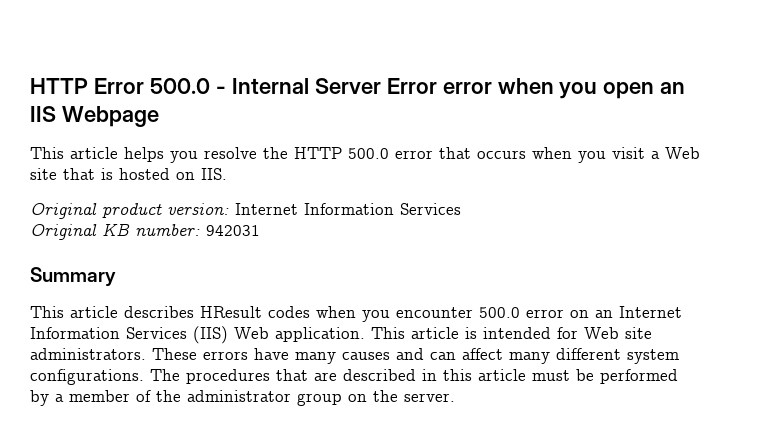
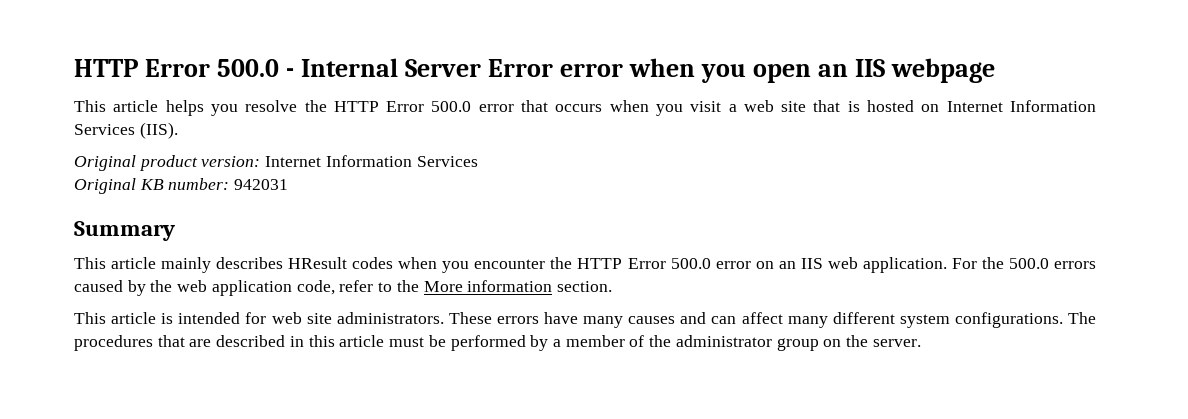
- HTTP Error 500.0 - Internal Server Error error when you open an IIS Webpage
+ HTTP Error 500.0 - Internal Server Error error when you open an IIS webpage
- This article helps you resolve the HTTP 500.0 error that occurs when you visit a Web site that is hosted on IIS.
+ This article helps you resolve the HTTP Error 500.0 error that occurs when you visit a web site that is hosted on Internet Information Services (IIS).
- This article describes HResult codes when you encounter 500.0 error on an Internet Information Services (IIS) Web application. This article is intended for Web site administrators.
+ This article mainly describes HResult codes when you encounter the HTTP Error 500.0 error on an IIS web application. For the 500.0 errors caused by the web application code, refer to the More information section.
+ This article is intended for web site administrators.

